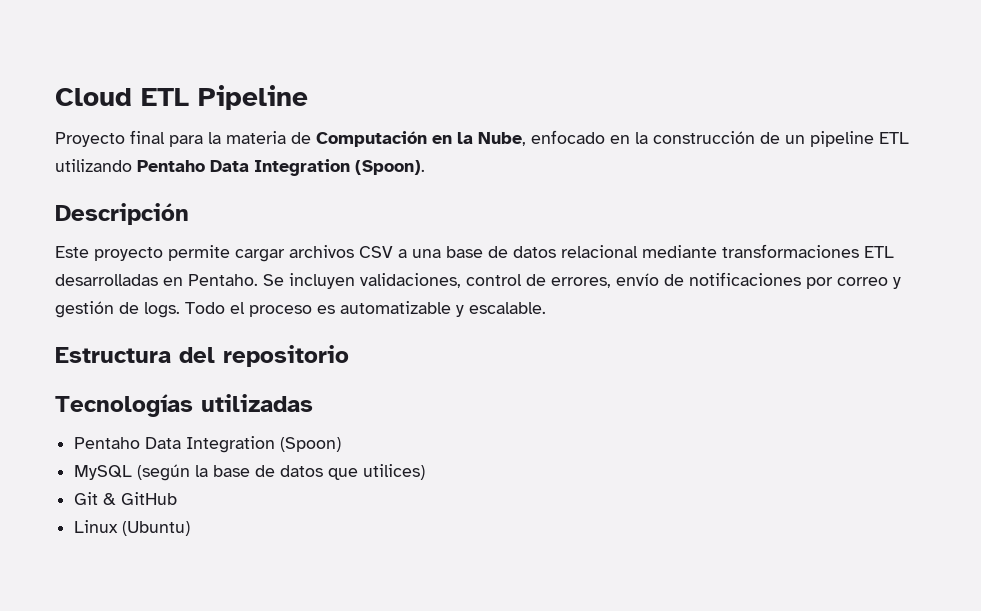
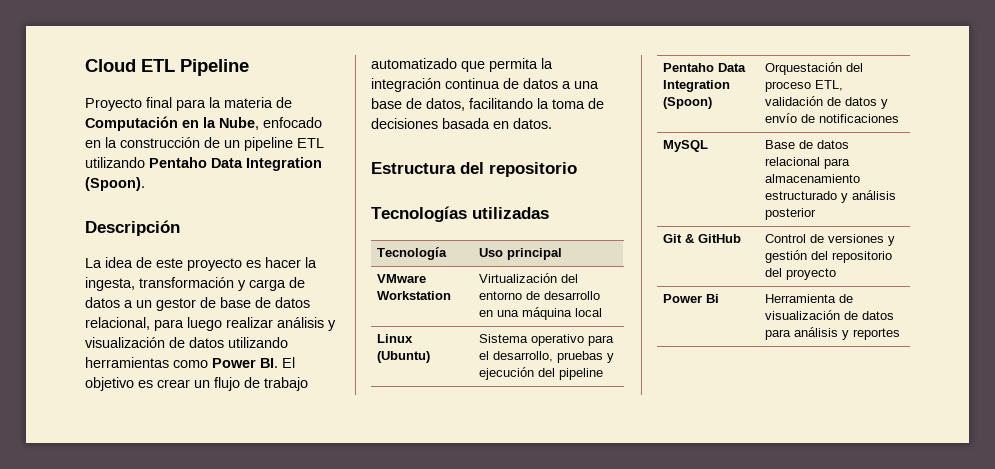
- Este proyecto permite cargar archivos CSV a una base de datos relacional mediante transformaciones ETL desarrolladas en Pentaho. Se incluyen validaciones, control de errores, envío de notificaciones por correo y gestión de logs. Todo el proceso es automatizable y escalable.
+ La idea de este proyecto es hacer la ingesta, transformación y carga de datos a un gestor de base de datos relacional, para luego realizar análisis y visualización de datos utilizando herramientas como Power BI. El objetivo es crear un flujo de trabajo automatizado que permita la integración continua de datos a una base de datos, facilitando la toma de decisiones basada en datos.
- Pentaho Data Integration (Spoon)
- MySQL (según la base de datos que utilices)
- Git & GitHub
- Linux (Ubuntu)
+ Tecnología | Uso principal
+ VMware Workstation | Virtualización del entorno de desarrollo en una máquina local
+ Linux (Ubuntu) | Sistema operativo para el desarrollo, pruebas y ejecución del pipeline
+ Pentaho Data Integration (Spoon) | Orquestación del proceso ETL, validación de datos y envío de notificaciones
+ MySQL | Base de datos relacional para almacenamiento estructurado y análisis posterior
+ Git & GitHub | Control de versiones y gestión del repositorio del proyecto
+ Power Bi | Herramienta de visualización de datos para análisis y reportes

